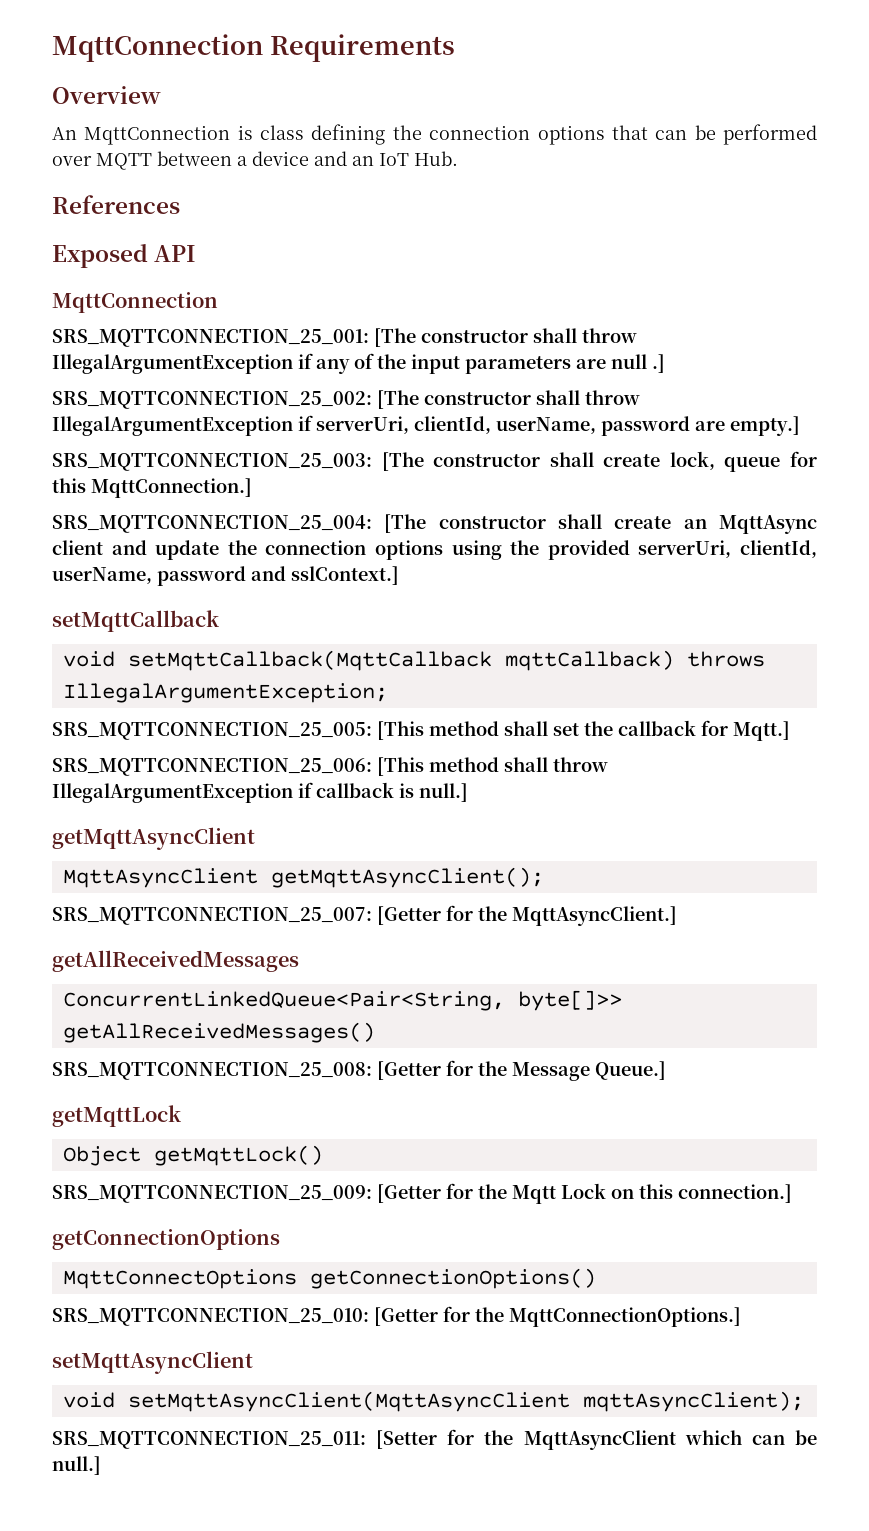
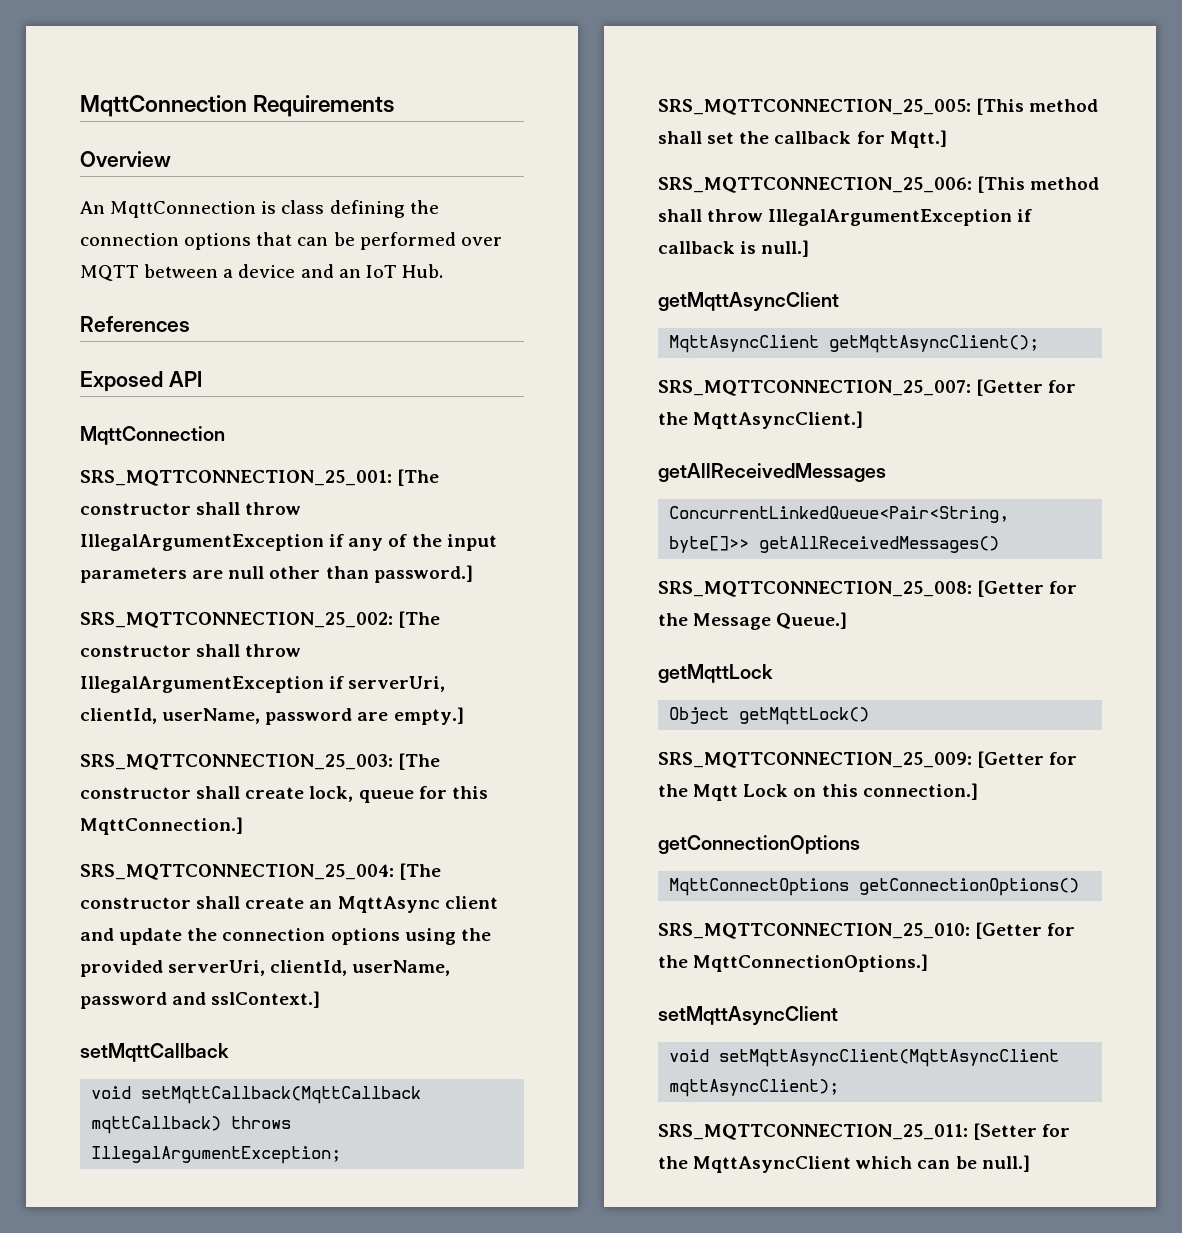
- SRS_MQTTCONNECTION_25_001: [The constructor shall throw IllegalArgumentException if any of the input parameters are null .]
+ SRS_MQTTCONNECTION_25_001: [The constructor shall throw IllegalArgumentException if any of the input parameters are null other than password.]

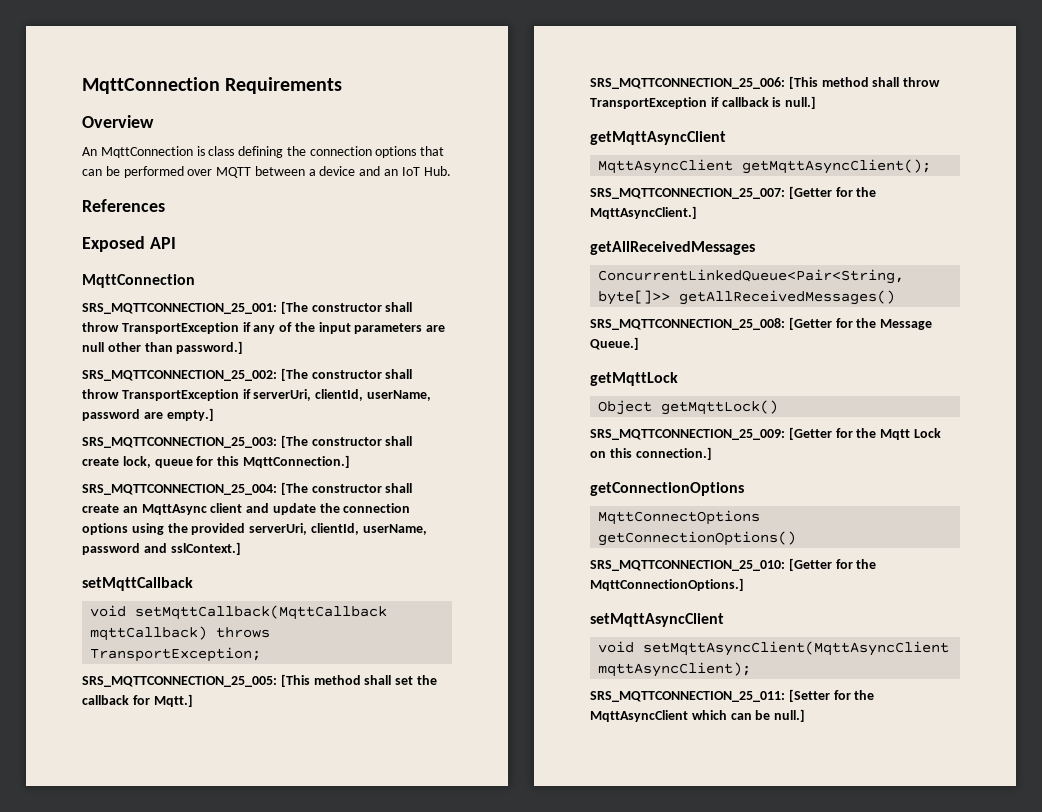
- SRS_MQTTCONNECTION_25_001: [The constructor shall throw IllegalArgumentException if any of the input parameters are null other than password.]
+ SRS_MQTTCONNECTION_25_001: [The constructor shall throw TransportException if any of the input parameters are null other than password.]
- SRS_MQTTCONNECTION_25_002: [The constructor shall throw IllegalArgumentException if serverUri, clientId, userName, password are empty.]
+ SRS_MQTTCONNECTION_25_002: [The constructor shall throw TransportException if serverUri, clientId, userName, password are empty.]
- void setMqttCallback(MqttCallback mqttCallback) throws IllegalArgumentException;
+ void setMqttCallback(MqttCallback mqttCallback) throws TransportException;
- SRS_MQTTCONNECTION_25_006: [This method shall throw IllegalArgumentException if callback is null.]
+ SRS_MQTTCONNECTION_25_006: [This method shall throw TransportException if callback is null.]

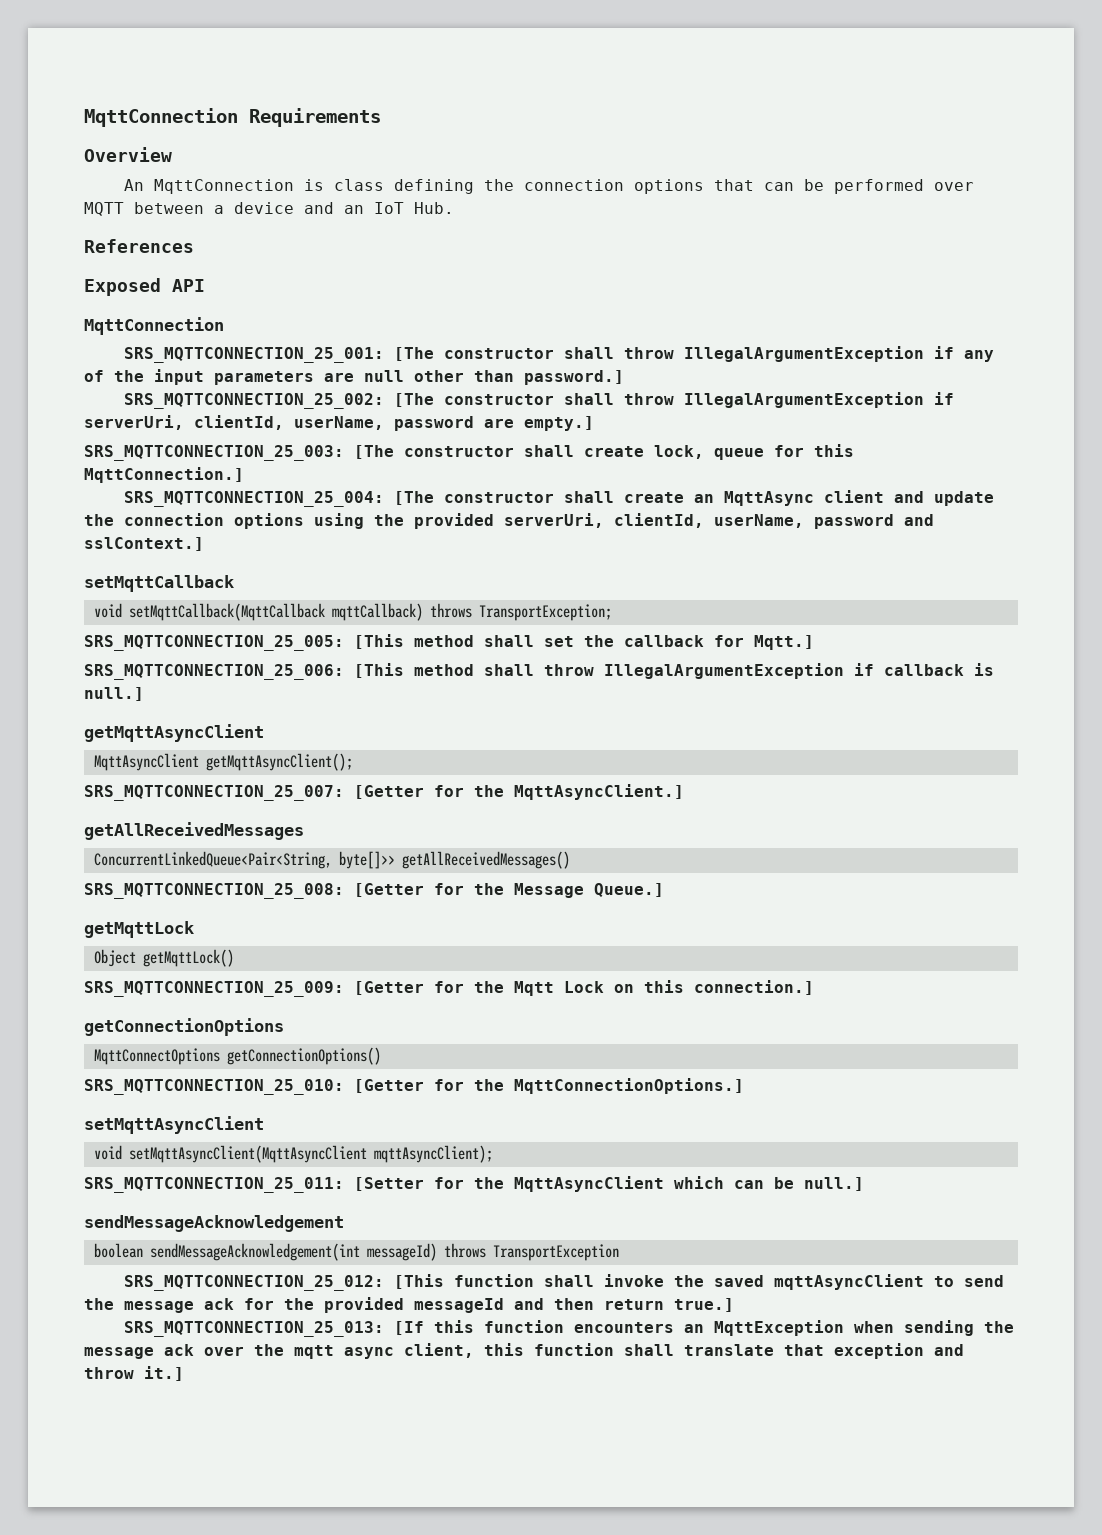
- SRS_MQTTCONNECTION_25_001: [The constructor shall throw TransportException if any of the input parameters are null other than password.]
+ SRS_MQTTCONNECTION_25_001: [The constructor shall throw IllegalArgumentException if any of the input parameters are null other than password.]
- SRS_MQTTCONNECTION_25_002: [The constructor shall throw TransportException if serverUri, clientId, userName, password are empty.]
+ SRS_MQTTCONNECTION_25_002: [The constructor shall throw IllegalArgumentException if serverUri, clientId, userName, password are empty.]
- SRS_MQTTCONNECTION_25_006: [This method shall throw TransportException if callback is null.]
+ SRS_MQTTCONNECTION_25_006: [This method shall throw IllegalArgumentException if callback is null.]
+ sendMessageAcknowledgement
+ boolean sendMessageAcknowledgement(int messageId) throws TransportException
+ SRS_MQTTCONNECTION_25_012: [This function shall invoke the saved mqttAsyncClient to send the message ack for the provided messageId and then return true.]
+ SRS_MQTTCONNECTION_25_013: [If this function encounters an MqttException when sending the message ack over the mqtt async client, this function shall translate that exception and throw it.]

